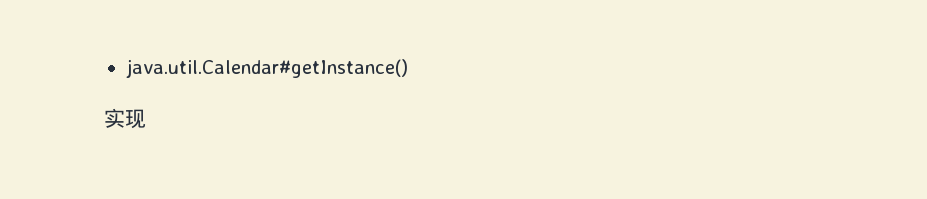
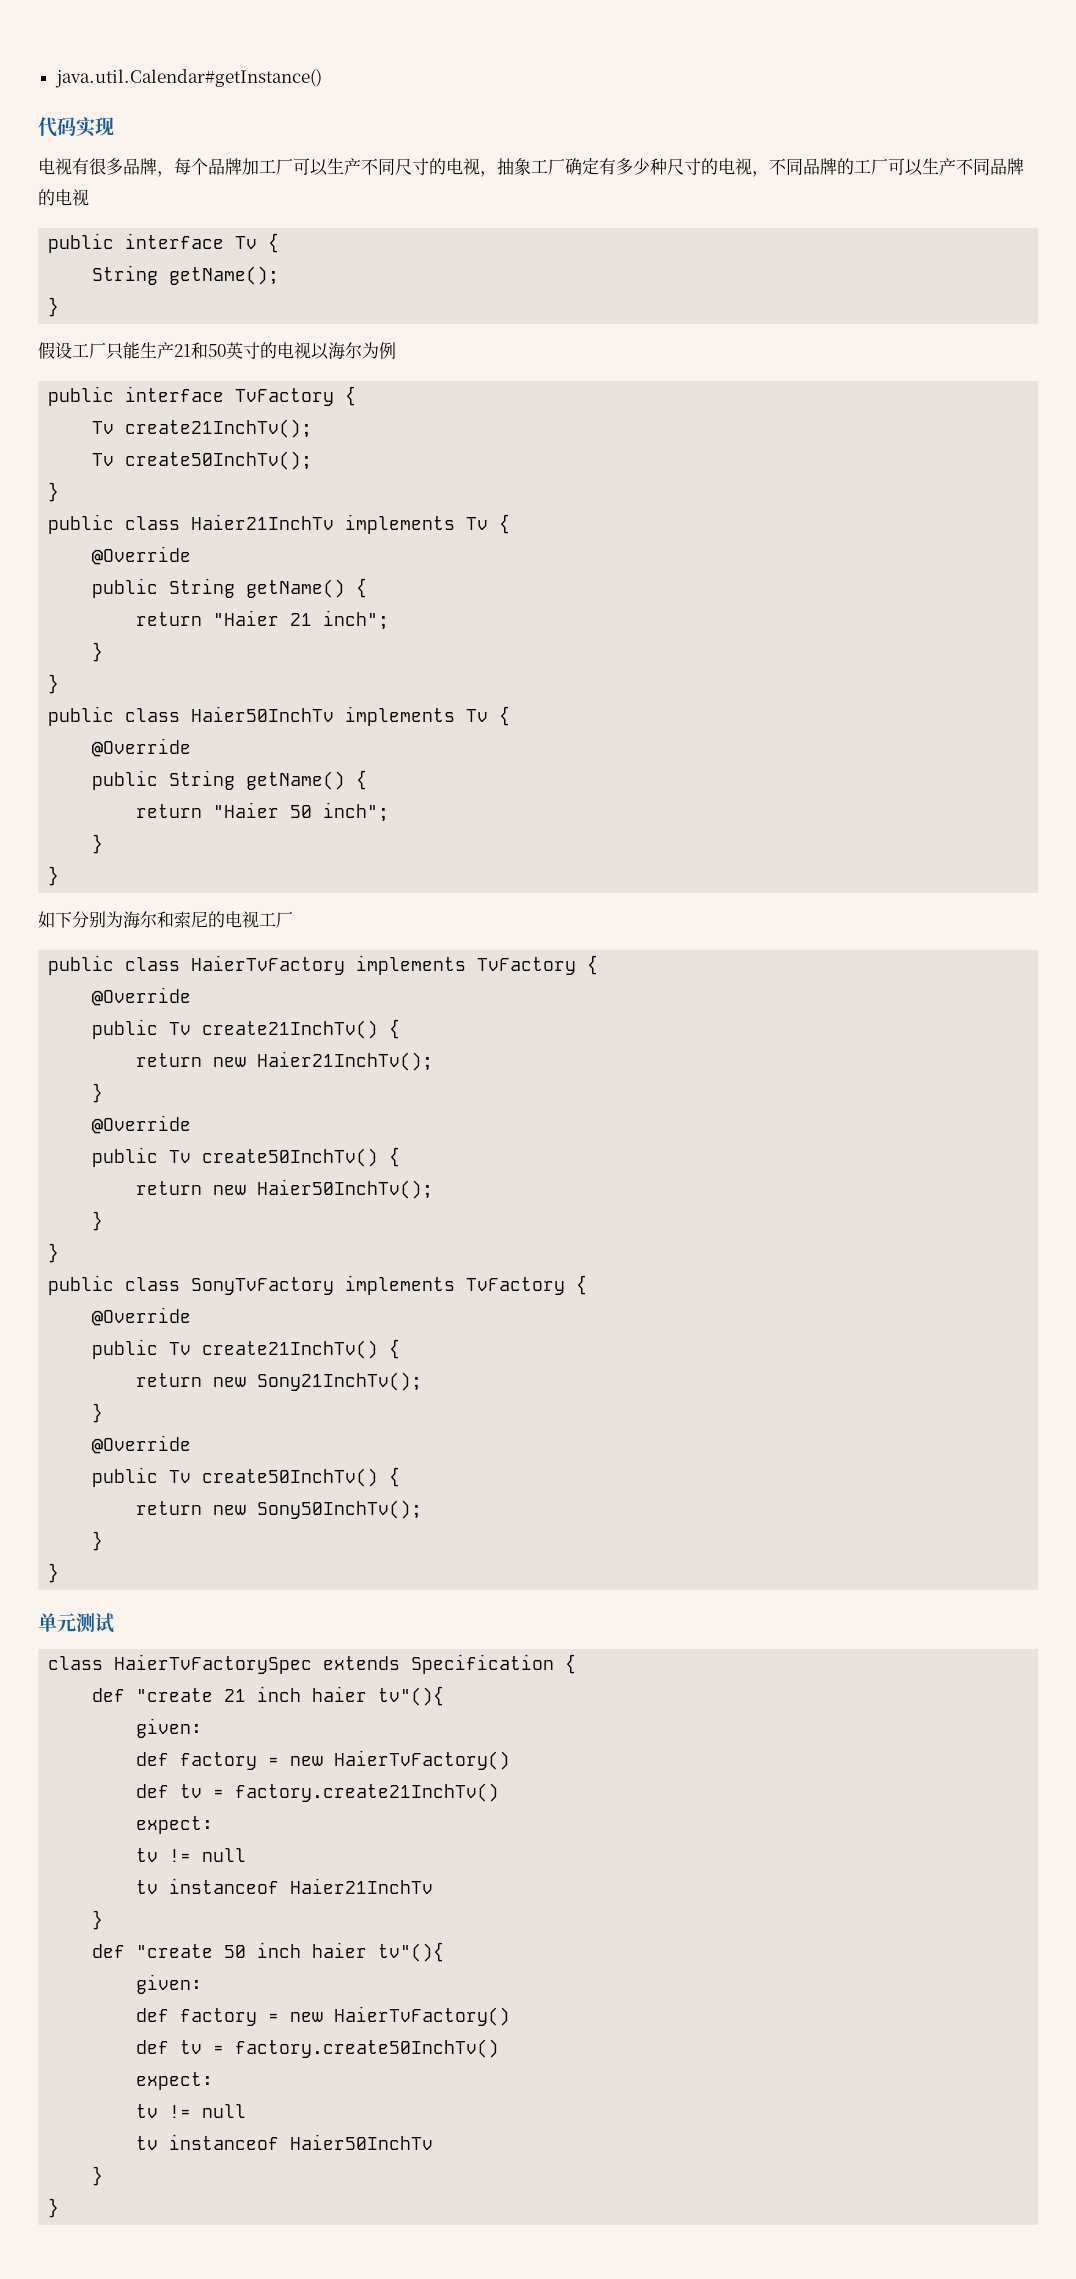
- 实现
+ 代码实现
+ 电视有很多品牌，每个品牌加工厂可以生产不同尺寸的电视，抽象工厂确定有多少种尺寸的电视，不同品牌的工厂可以生产不同品牌的电视
+ public interface Tv {
+ String getName();
+ }
+ 假设工厂只能生产21和50英寸的电视以海尔为例
+ public interface TvFactory {
+ Tv create21InchTv();
+ Tv create50InchTv();
+ }
+ public class Haier21InchTv implements Tv {
+ @Override
+ public String getName() {
+ return "Haier 21 inch";
+ }
+ }
+ public class Haier50InchTv implements Tv {
+ @Override
+ public String getName() {
+ return "Haier 50 inch";
+ }
+ }
+ 如下分别为海尔和索尼的电视工厂
+ public class HaierTvFactory implements TvFactory {
+ @Override
+ public Tv create21InchTv() {
+ return new Haier21InchTv();
+ }
+ @Override
+ public Tv create50InchTv() {
+ return new Haier50InchTv();
+ }
+ }
+ public class SonyTvFactory implements TvFactory {
+ @Override
+ public Tv create21InchTv() {
+ return new Sony21InchTv();
+ }
+ @Override
+ public Tv create50InchTv() {
+ return new Sony50InchTv();
+ }
+ }
+ 单元测试
+ class HaierTvFactorySpec extends Specification {
+ def "create 21 inch haier tv"(){
+ given:
+ def factory = new HaierTvFactory()
+ def tv = factory.create21InchTv()
+ expect:
+ tv != null
+ tv instanceof Haier21InchTv
+ }
+ def "create 50 inch haier tv"(){
+ given:
+ def factory = new HaierTvFactory()
+ def tv = factory.create50InchTv()
+ expect:
+ tv != null
+ tv instanceof Haier50InchTv
+ }
+ }

